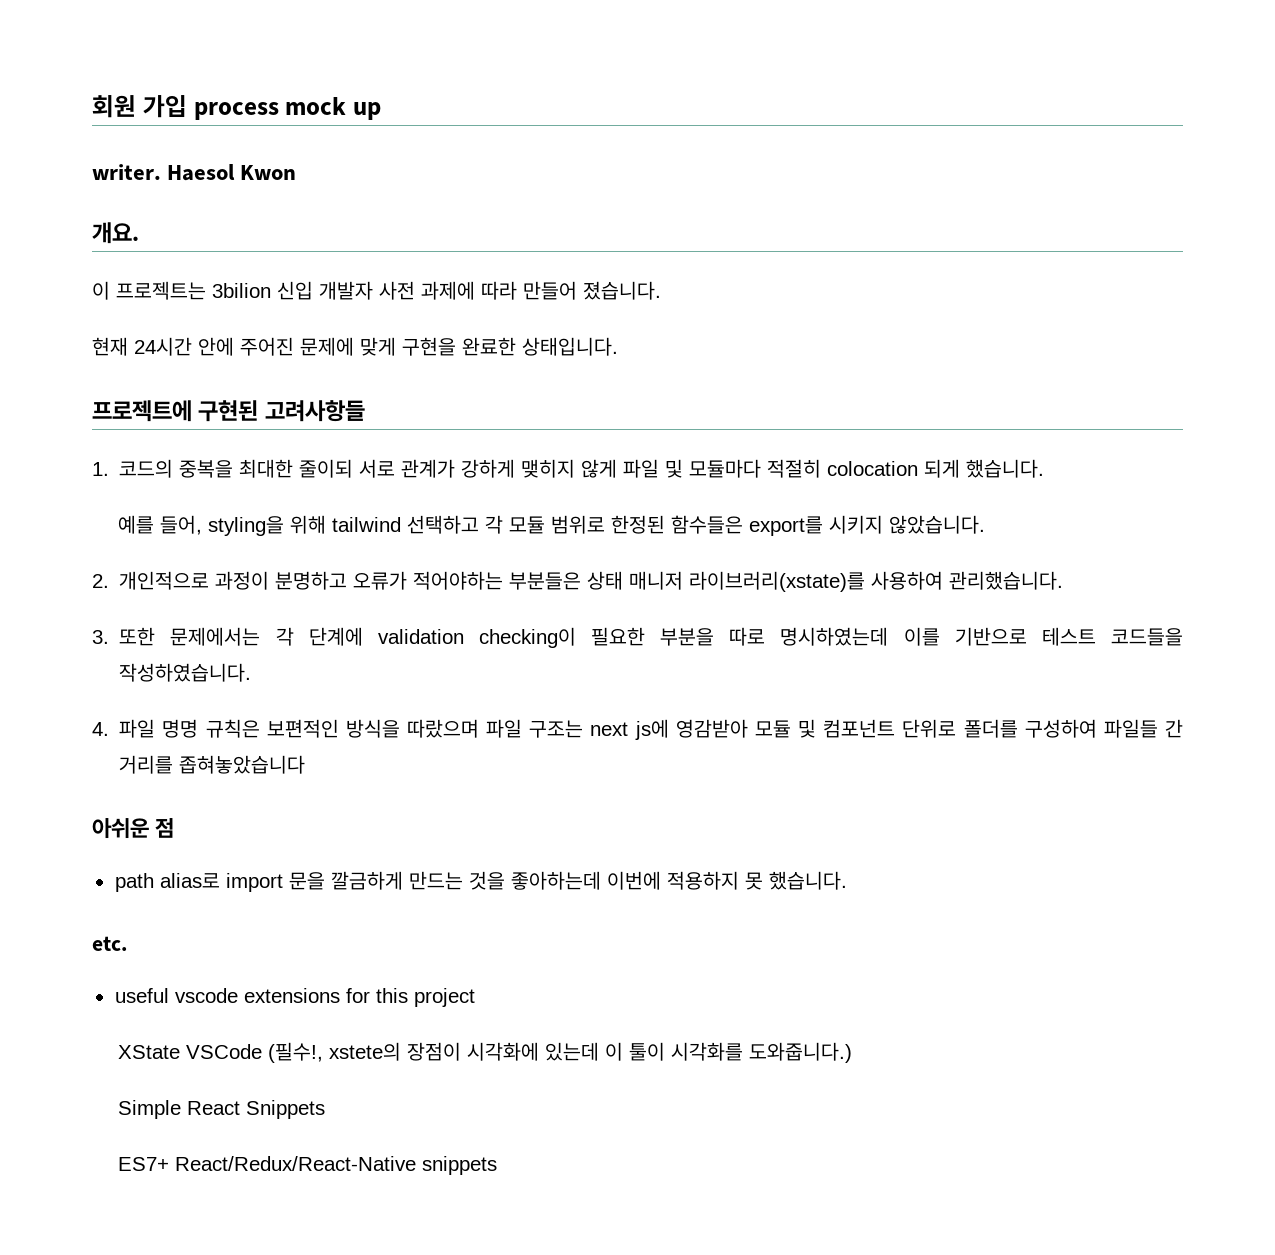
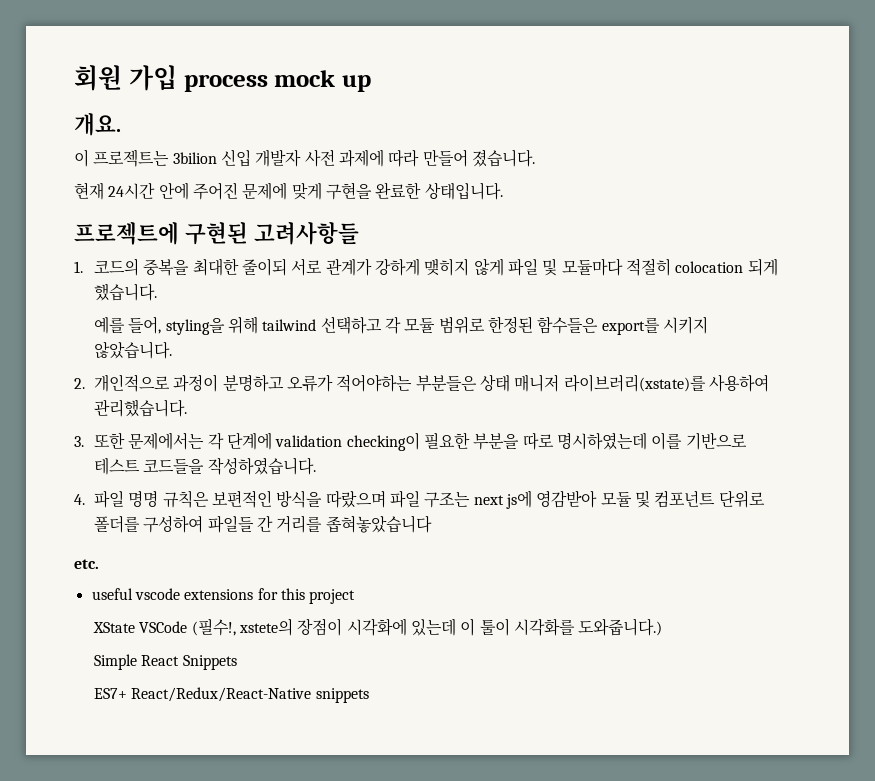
- writer. Haesol Kwon
- 아쉬운 점
- path alias로 import 문을 깔금하게 만드는 것을 좋아하는데 이번에 적용하지 못 했습니다.

